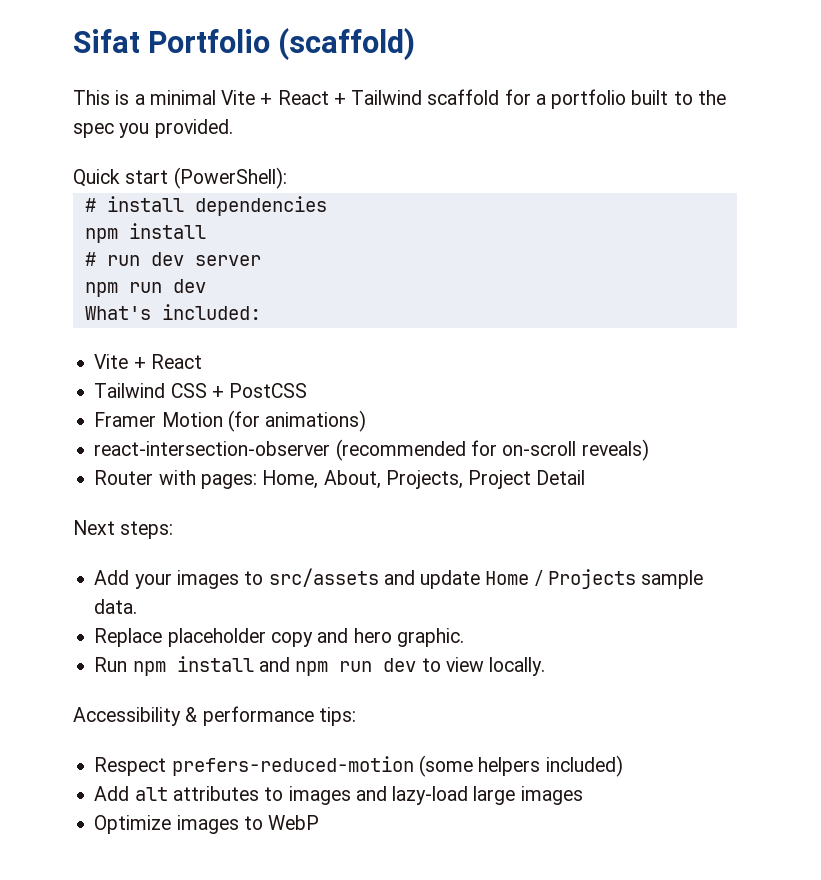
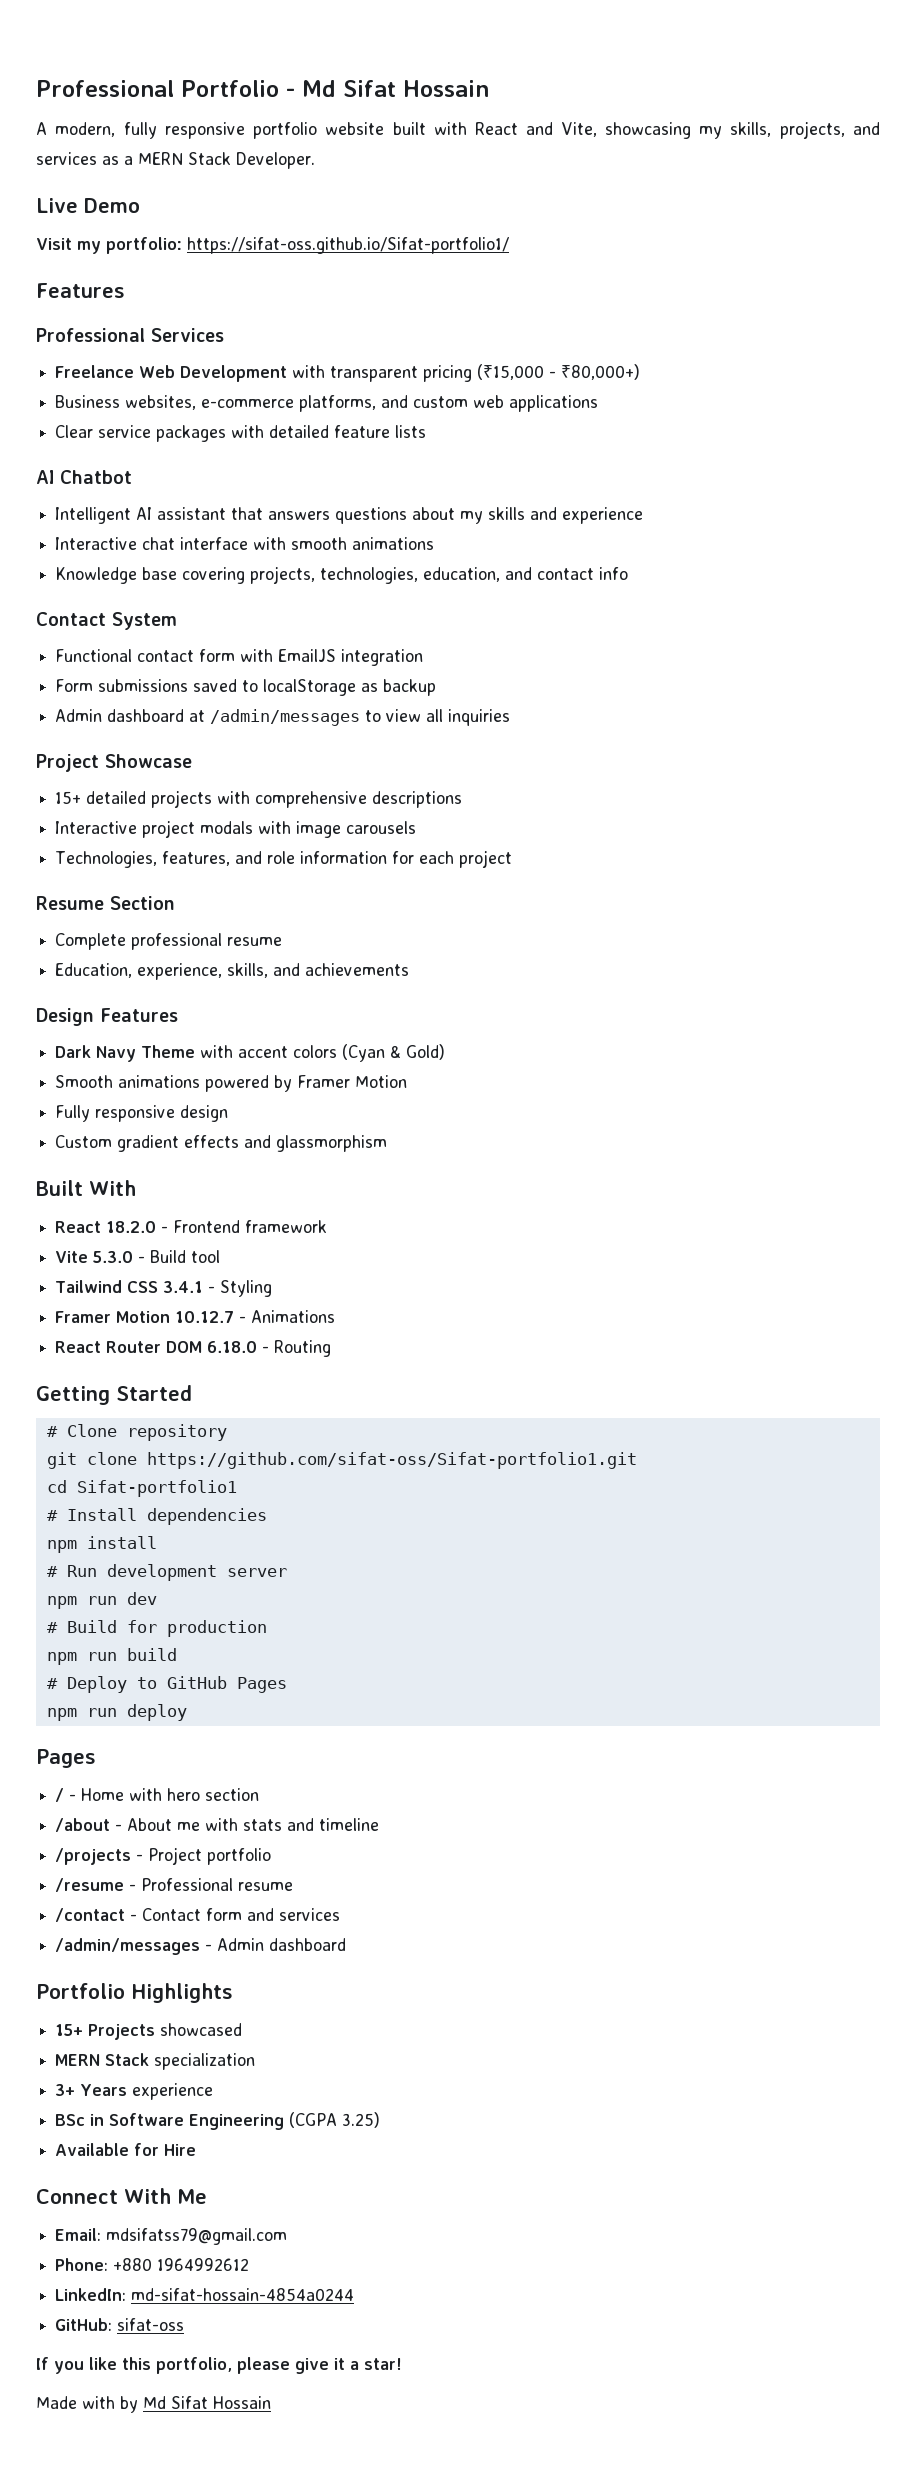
- Sifat Portfolio (scaffold)
- This is a minimal Vite + React + Tailwind scaffold for a portfolio built to the spec you provided.
- Quick start (PowerShell):
- # install dependencies
+ Professional Portfolio - Md Sifat Hossain
+ A modern, fully responsive portfolio website built with React and Vite, showcasing my skills, projects, and services as a MERN Stack Developer.
+ Live Demo
+ Visit my portfolio: https://sifat-oss.github.io/Sifat-portfolio1/
+ Features
+ Professional Services
+ Freelance Web Development with transparent pricing (₹15,000 - ₹80,000+)
+ Business websites, e-commerce platforms, and custom web applications
+ Clear service packages with detailed feature lists
+ AI Chatbot
+ Intelligent AI assistant that answers questions about my skills and experience
+ Interactive chat interface with smooth animations
+ Knowledge base covering projects, technologies, education, and contact info
+ Contact System
+ Functional contact form with EmailJS integration
+ Form submissions saved to localStorage as backup
+ Admin dashboard at /admin/messages to view all inquiries
+ Project Showcase
+ 15+ detailed projects with comprehensive descriptions
+ Interactive project modals with image carousels
+ Technologies, features, and role information for each project
+ Resume Section
+ Complete professional resume
+ Education, experience, skills, and achievements
+ Design Features
+ Dark Navy Theme with accent colors (Cyan & Gold)
+ Smooth animations powered by Framer Motion
+ Fully responsive design
+ Custom gradient effects and glassmorphism
+ Built With
+ React 18.2.0 - Frontend framework
+ Vite 5.3.0 - Build tool
+ Tailwind CSS 3.4.1 - Styling
+ Framer Motion 10.12.7 - Animations
+ React Router DOM 6.18.0 - Routing
+ Getting Started
+ # Clone repository
+ git clone https://github.com/sifat-oss/Sifat-portfolio1.git
+ cd Sifat-portfolio1
+ # Install dependencies
- # run dev server
+ # Run development server
- What's included:
- Vite + React
- Tailwind CSS + PostCSS
- Framer Motion (for animations)
- react-intersection-observer (recommended for on-scroll reveals)
- Router with pages: Home, About, Projects, Project Detail
- Next steps:
- Add your images to src/assets and update Home / Projects sample data.
- Replace placeholder copy and hero graphic.
- Run npm install and npm run dev to view locally.
- Accessibility & performance tips:
- Respect prefers-reduced-motion (some helpers included)
- Add alt attributes to images and lazy-load large images
- Optimize images to WebP
+ # Build for production
+ npm run build
+ # Deploy to GitHub Pages
+ npm run deploy
+ Pages
+ / - Home with hero section
+ /about - About me with stats and timeline
+ /projects - Project portfolio
+ /resume - Professional resume
+ /contact - Contact form and services
+ /admin/messages - Admin dashboard
+ Portfolio Highlights
+ 15+ Projects showcased
+ MERN Stack specialization
+ 3+ Years experience
+ BSc in Software Engineering (CGPA 3.25)
+ Available for Hire
+ Connect With Me
+ Email: mdsifatss79@gmail.com
+ Phone: +880 1964992612
+ LinkedIn: md-sifat-hossain-4854a0244
+ GitHub: sifat-oss
+ If you like this portfolio, please give it a star!
+ Made with by Md Sifat Hossain

